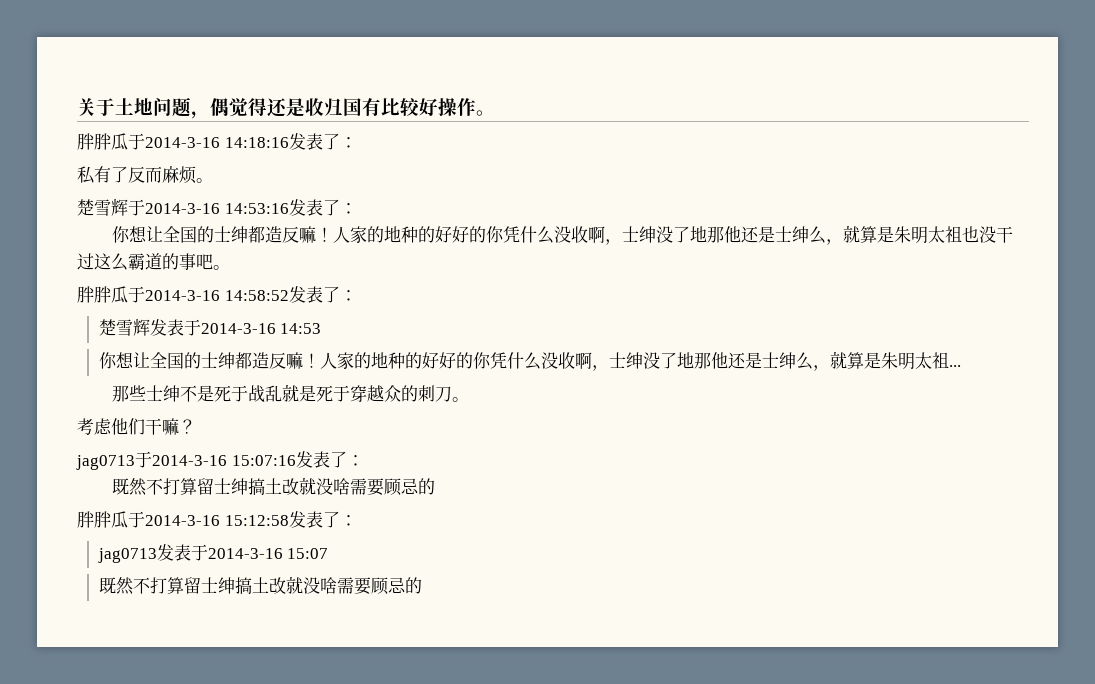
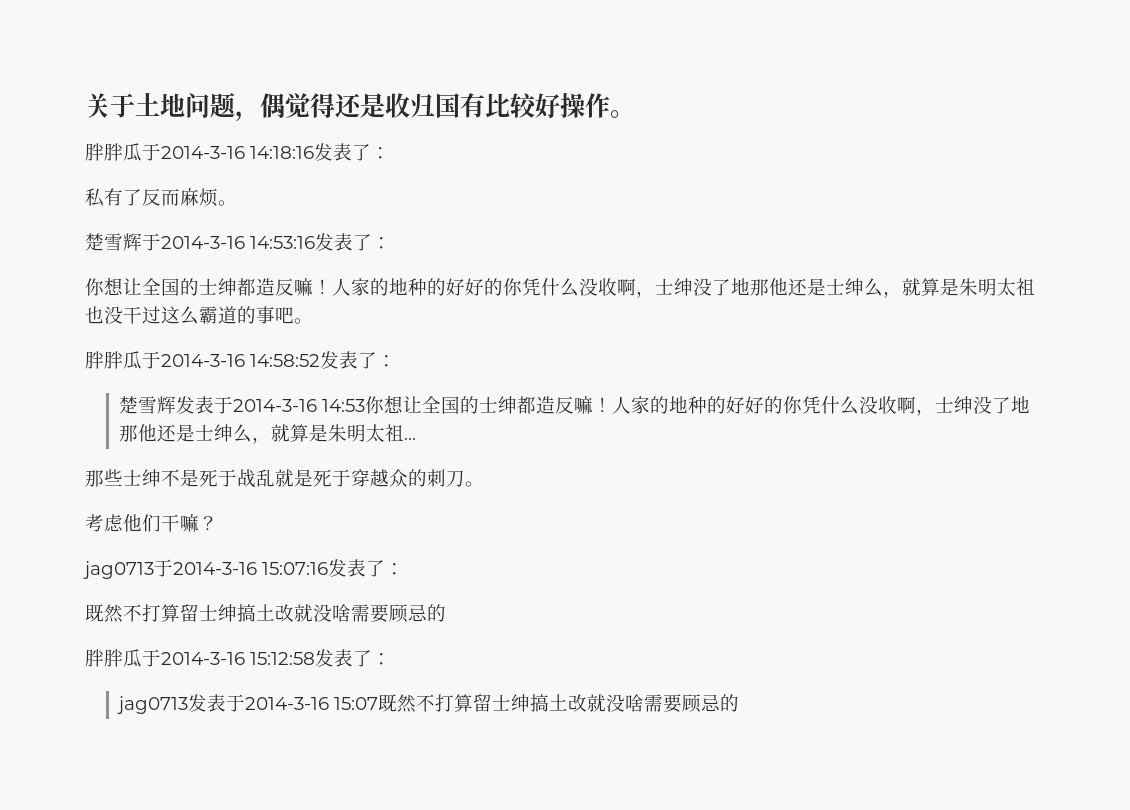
- 楚雪辉发表于2014-3-16 14:53
- 你想让全国的士绅都造反嘛！
+ 楚雪辉发表于2014-3-16 14:53你想让全国的士绅都造反嘛！
- jag0713发表于2014-3-16 15:07
- 既然不打算留士绅搞土改就没啥需要顾忌的
+ jag0713发表于2014-3-16 15:07既然不打算留士绅搞土改就没啥需要顾忌的

